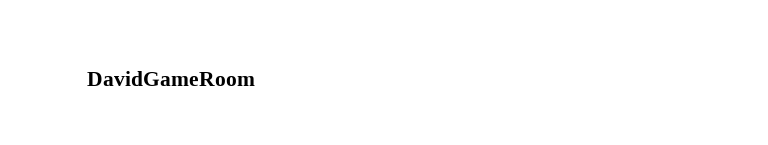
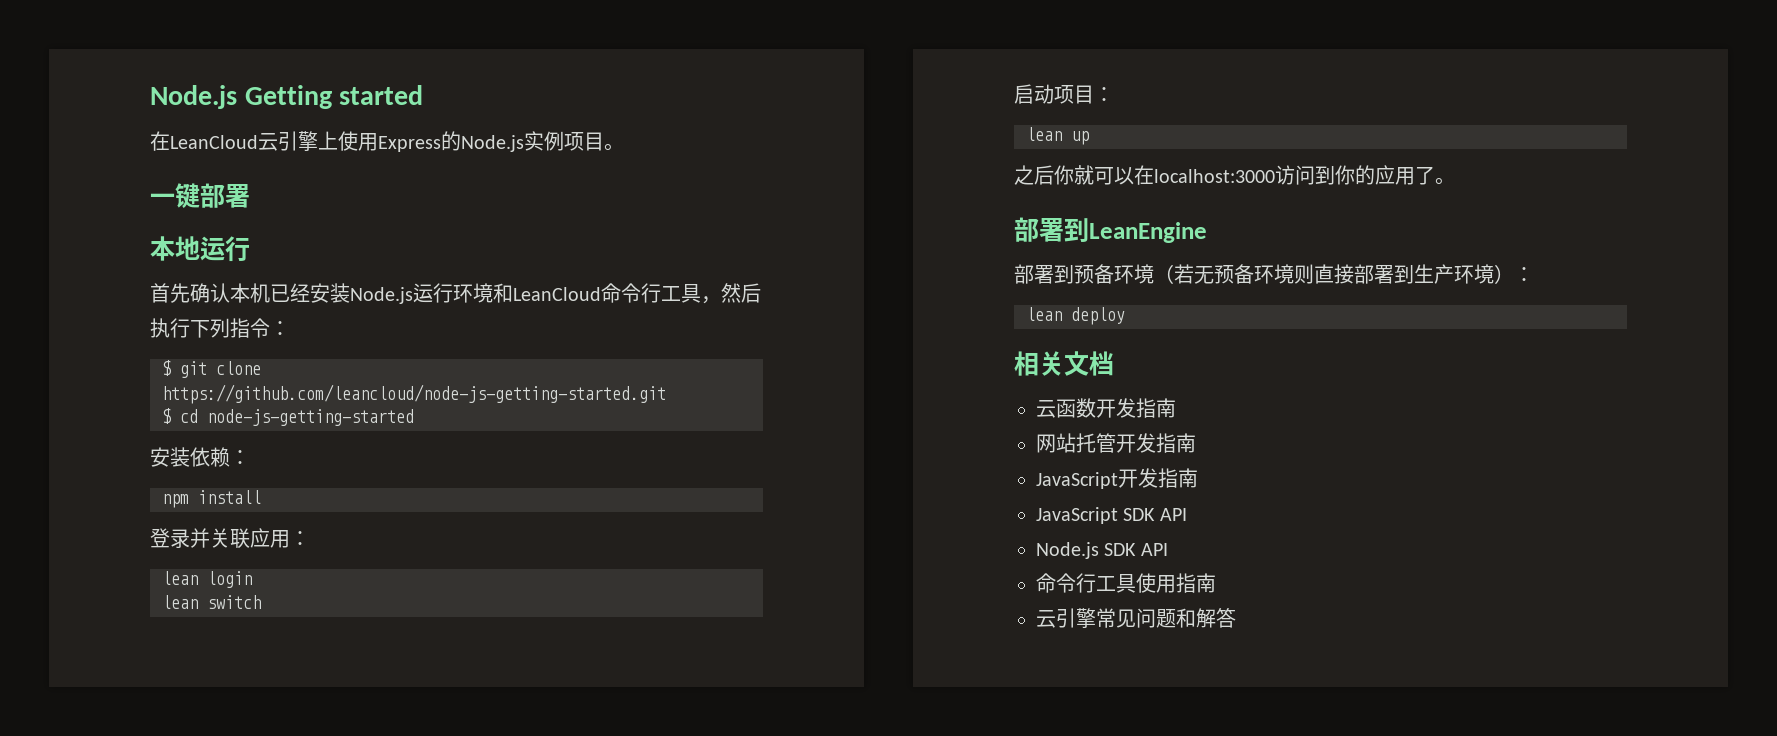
- DavidGameRoom
+ Node.js Getting started
+ 在LeanCloud云引擎上使用Express的Node.js实例项目。
+ 一键部署
+ 本地运行
+ 首先确认本机已经安装Node.js运行环境和LeanCloud命令行工具，然后执行下列指令：
+ $ git clone https://github.com/leancloud/node-js-getting-started.git
+ $ cd node-js-getting-started
+ 安装依赖：
+ npm install
+ 登录并关联应用：
+ lean login
+ lean switch
+ 启动项目：
+ lean up
+ 之后你就可以在localhost:3000访问到你的应用了。
+ 部署到LeanEngine
+ 部署到预备环境（若无预备环境则直接部署到生产环境）：
+ lean deploy
+ 相关文档
+ 云函数开发指南
+ 网站托管开发指南
+ JavaScript开发指南
+ JavaScript SDK API
+ Node.js SDK API
+ 命令行工具使用指南
+ 云引擎常见问题和解答

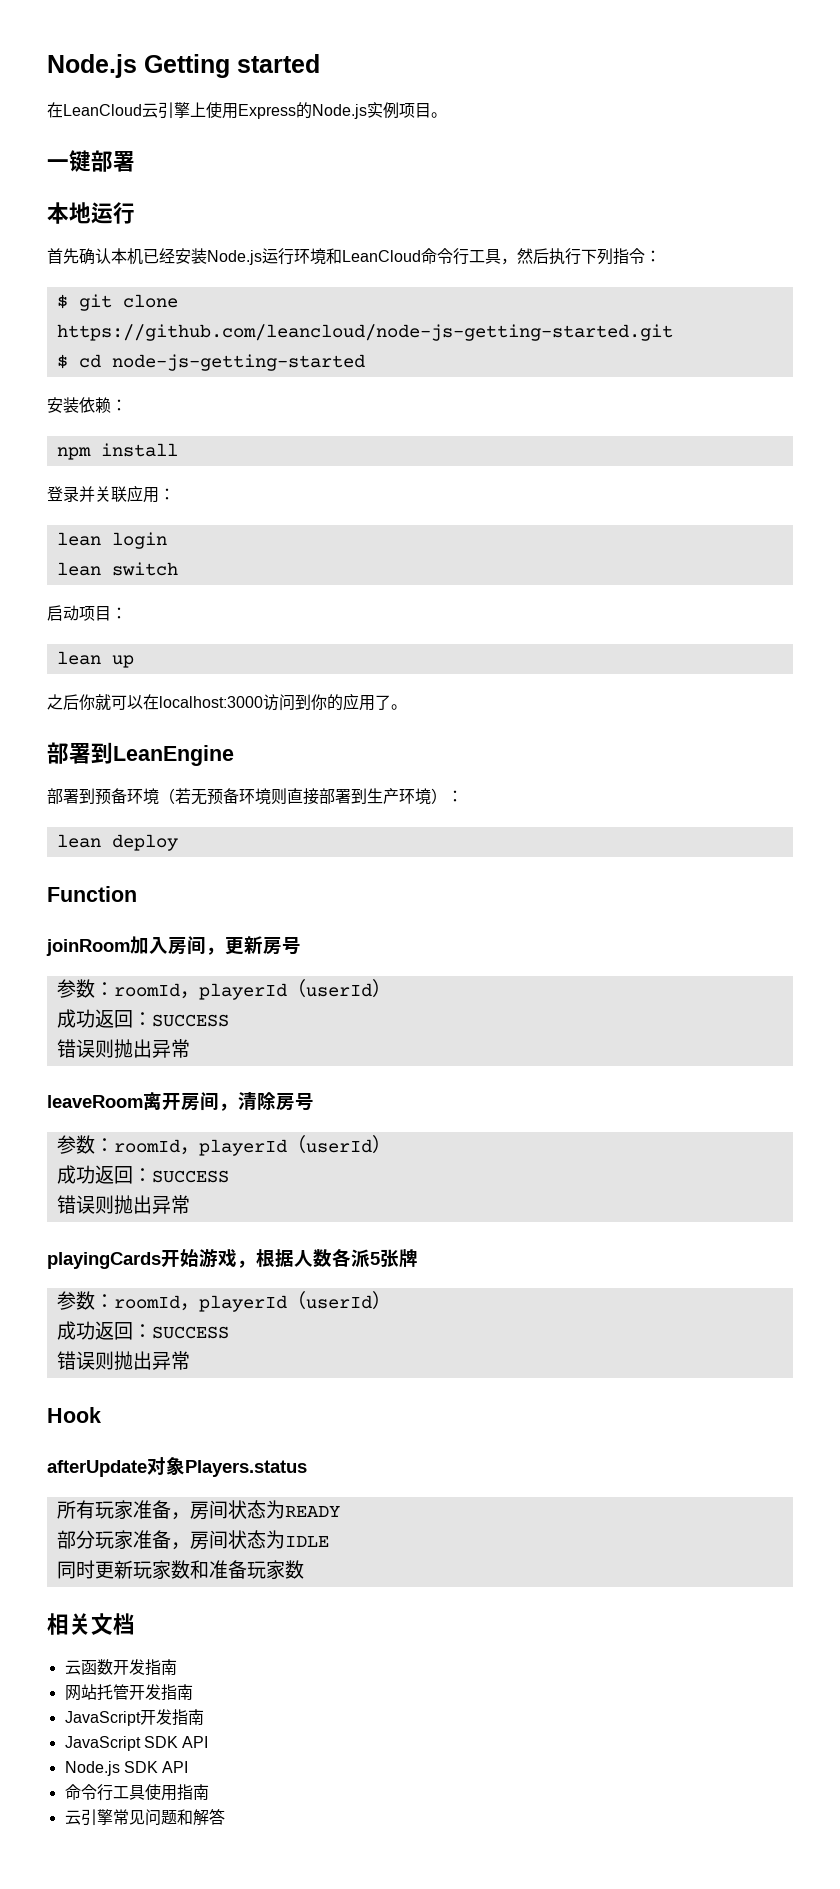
+ Function
+ joinRoom加入房间，更新房号
+ 参数：roomId，playerId（userId）
+ 成功返回：SUCCESS
+ 错误则抛出异常
+ leaveRoom离开房间，清除房号
+ 参数：roomId，playerId（userId）
+ 成功返回：SUCCESS
+ 错误则抛出异常
+ playingCards开始游戏，根据人数各派5张牌
+ 参数：roomId，playerId（userId）
+ 成功返回：SUCCESS
+ 错误则抛出异常
+ Hook
+ afterUpdate对象Players.status
+ 所有玩家准备，房间状态为READY
+ 部分玩家准备，房间状态为IDLE
+ 同时更新玩家数和准备玩家数

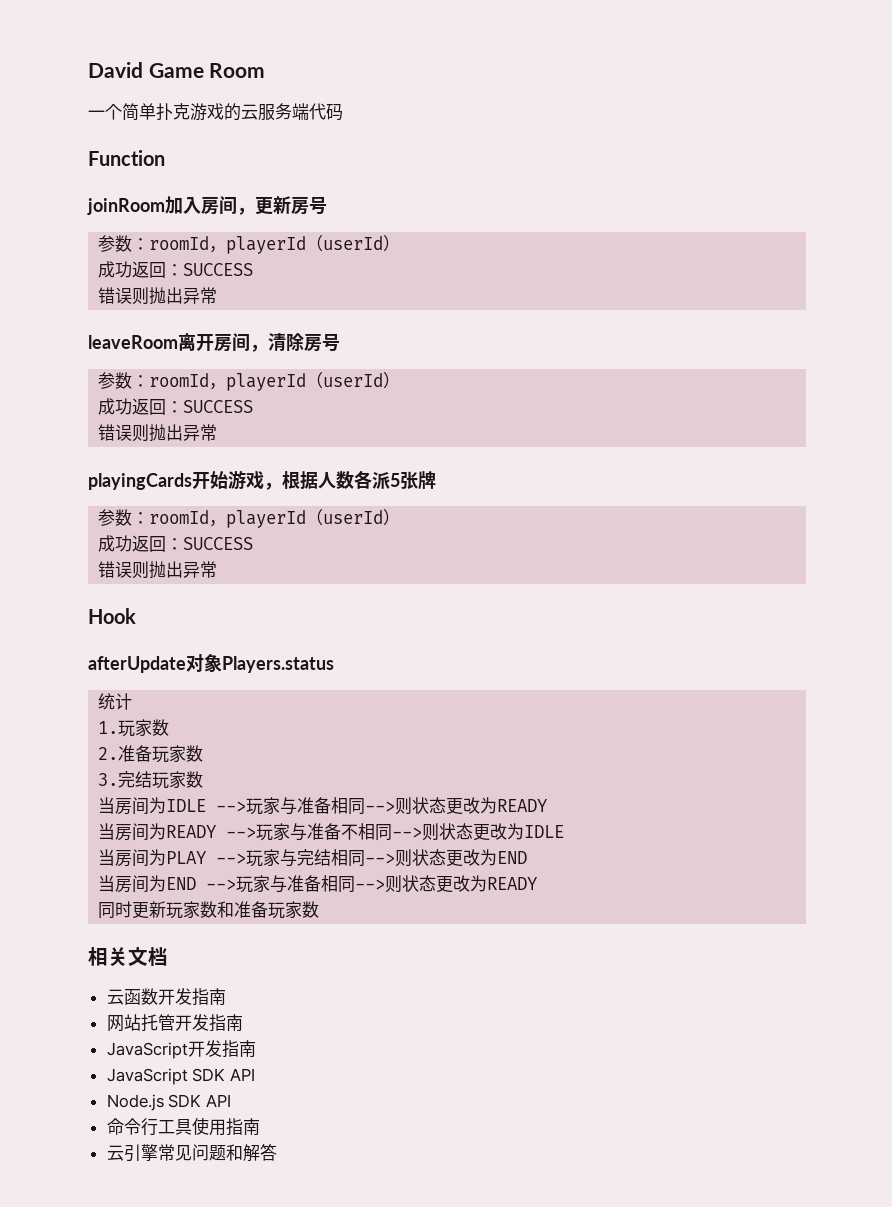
- Node.js Getting started
- 在LeanCloud云引擎上使用Express的Node.js实例项目。
- 一键部署
- 本地运行
- 首先确认本机已经安装Node.js运行环境和LeanCloud命令行工具，然后执行下列指令：
- $ git clone https://github.com/leancloud/node-js-getting-started.git
- $ cd node-js-getting-started
- 安装依赖：
- npm install
- 登录并关联应用：
- lean login
- lean switch
- 启动项目：
- lean up
- 之后你就可以在localhost:3000访问到你的应用了。
- 部署到LeanEngine
- 部署到预备环境（若无预备环境则直接部署到生产环境）：
- lean deploy
+ David Game Room
+ 一个简单扑克游戏的云服务端代码
- 所有玩家准备，房间状态为READY
- 部分玩家准备，房间状态为IDLE
+ 统计
+ 1.玩家数
+ 2.准备玩家数
+ 3.完结玩家数
+ 当房间为IDLE -->玩家与准备相同-->则状态更改为READY
+ 当房间为READY -->玩家与准备不相同-->则状态更改为IDLE
+ 当房间为PLAY -->玩家与完结相同-->则状态更改为END
+ 当房间为END -->玩家与准备相同-->则状态更改为READY

